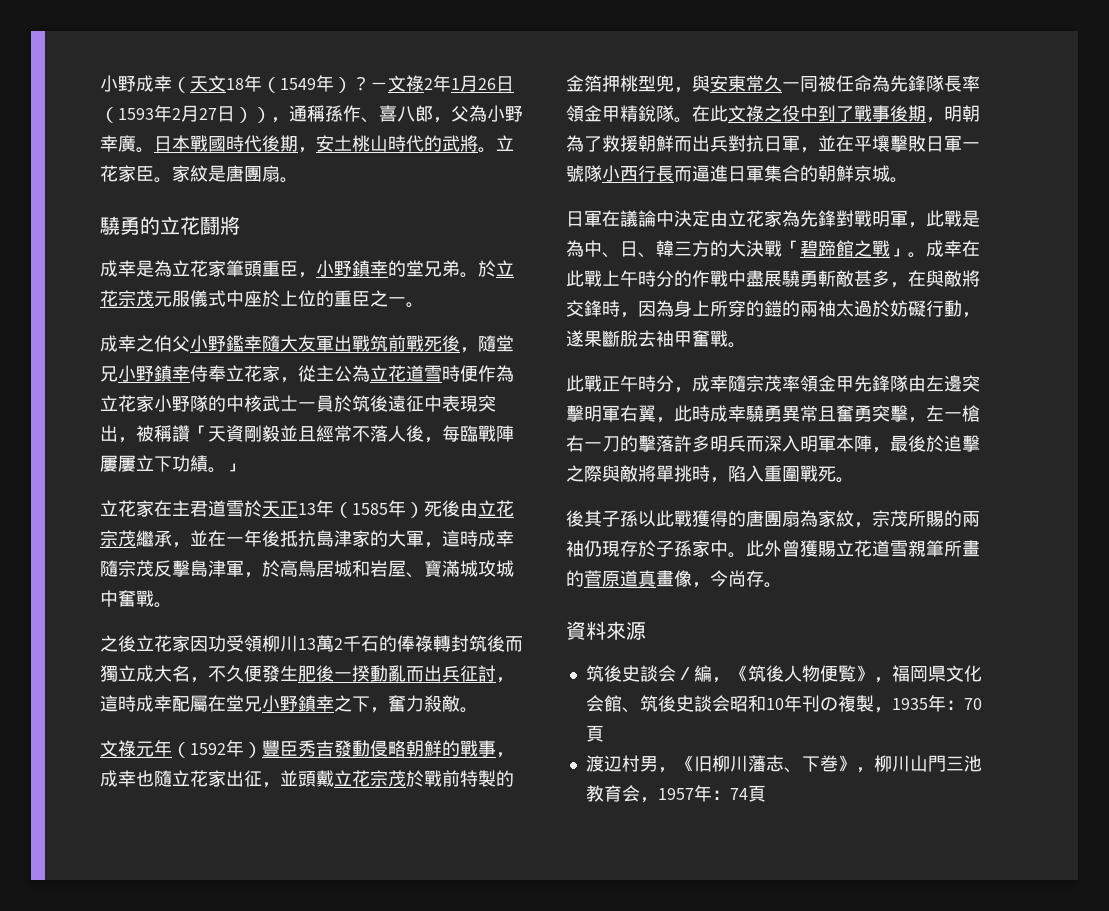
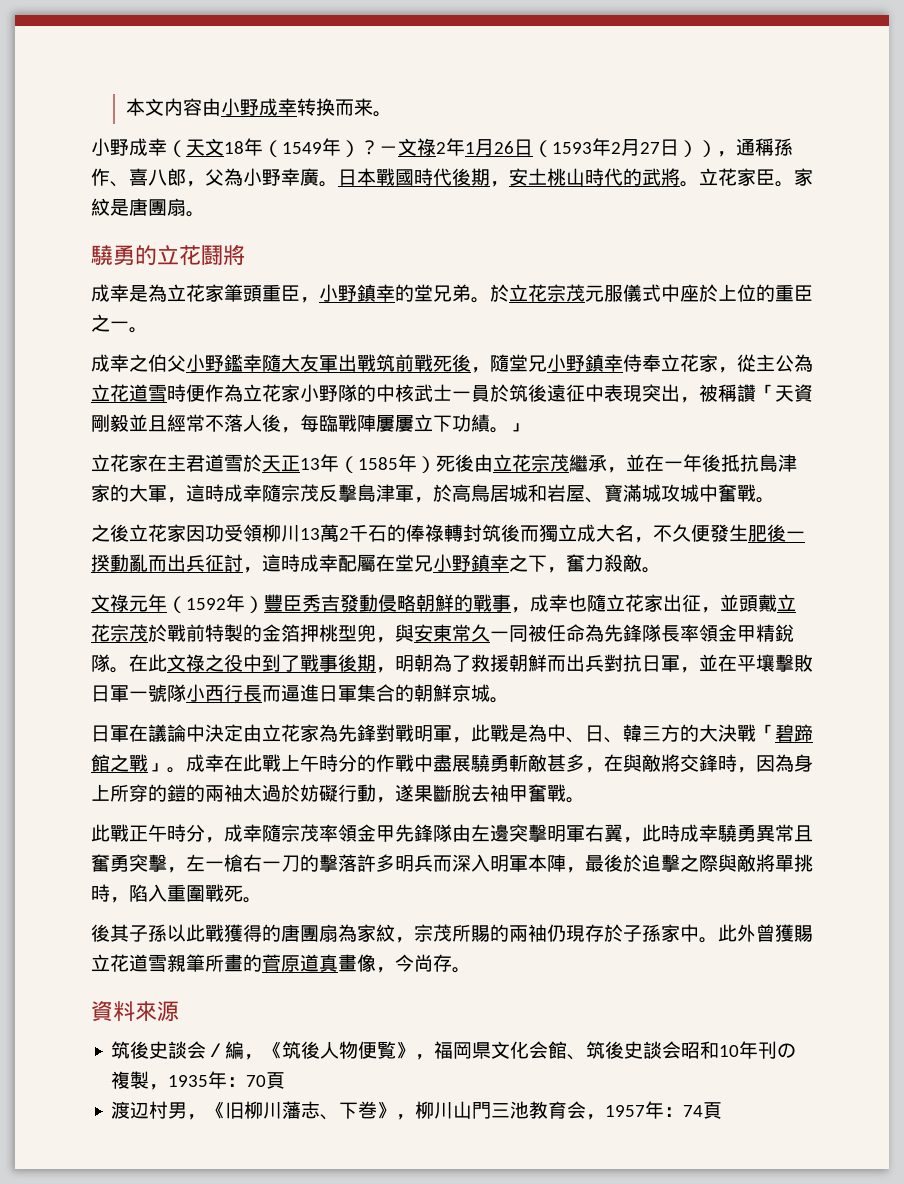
+ 本文内容由小野成幸转换而来。

